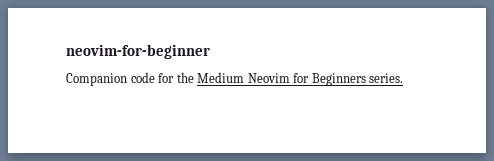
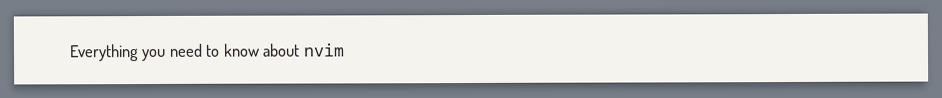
- neovim-for-beginner
- Companion code for the Medium Neovim for Beginners series.
+ Everything you need to know about nvim

